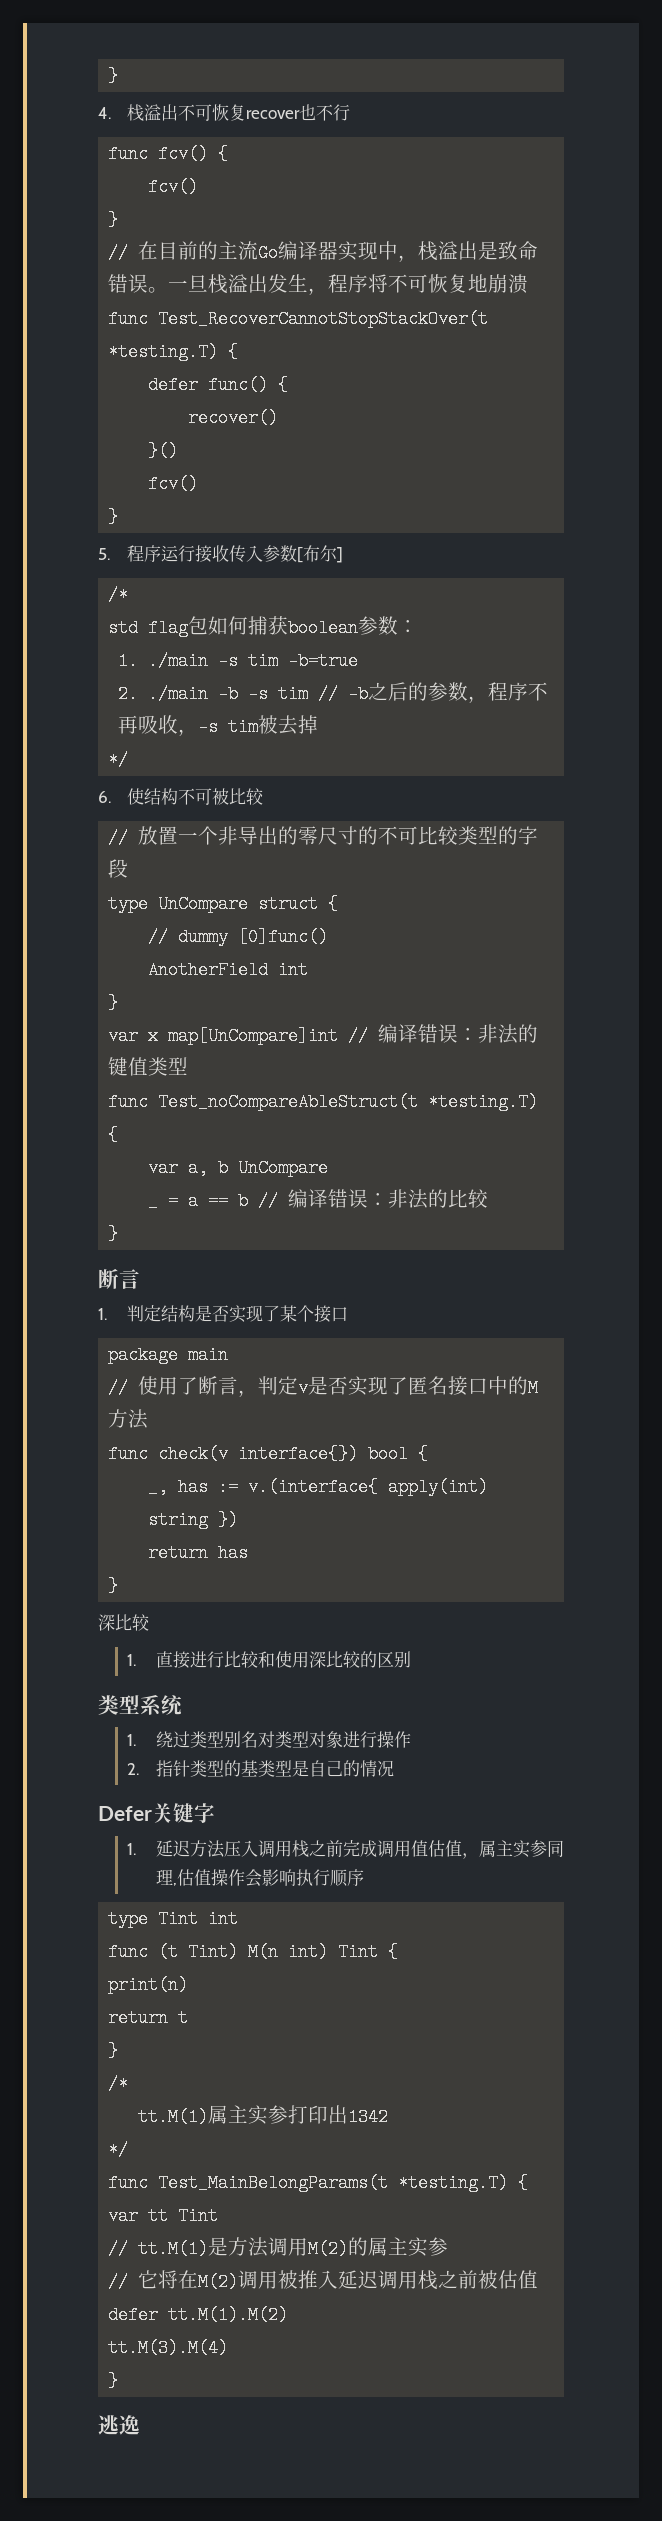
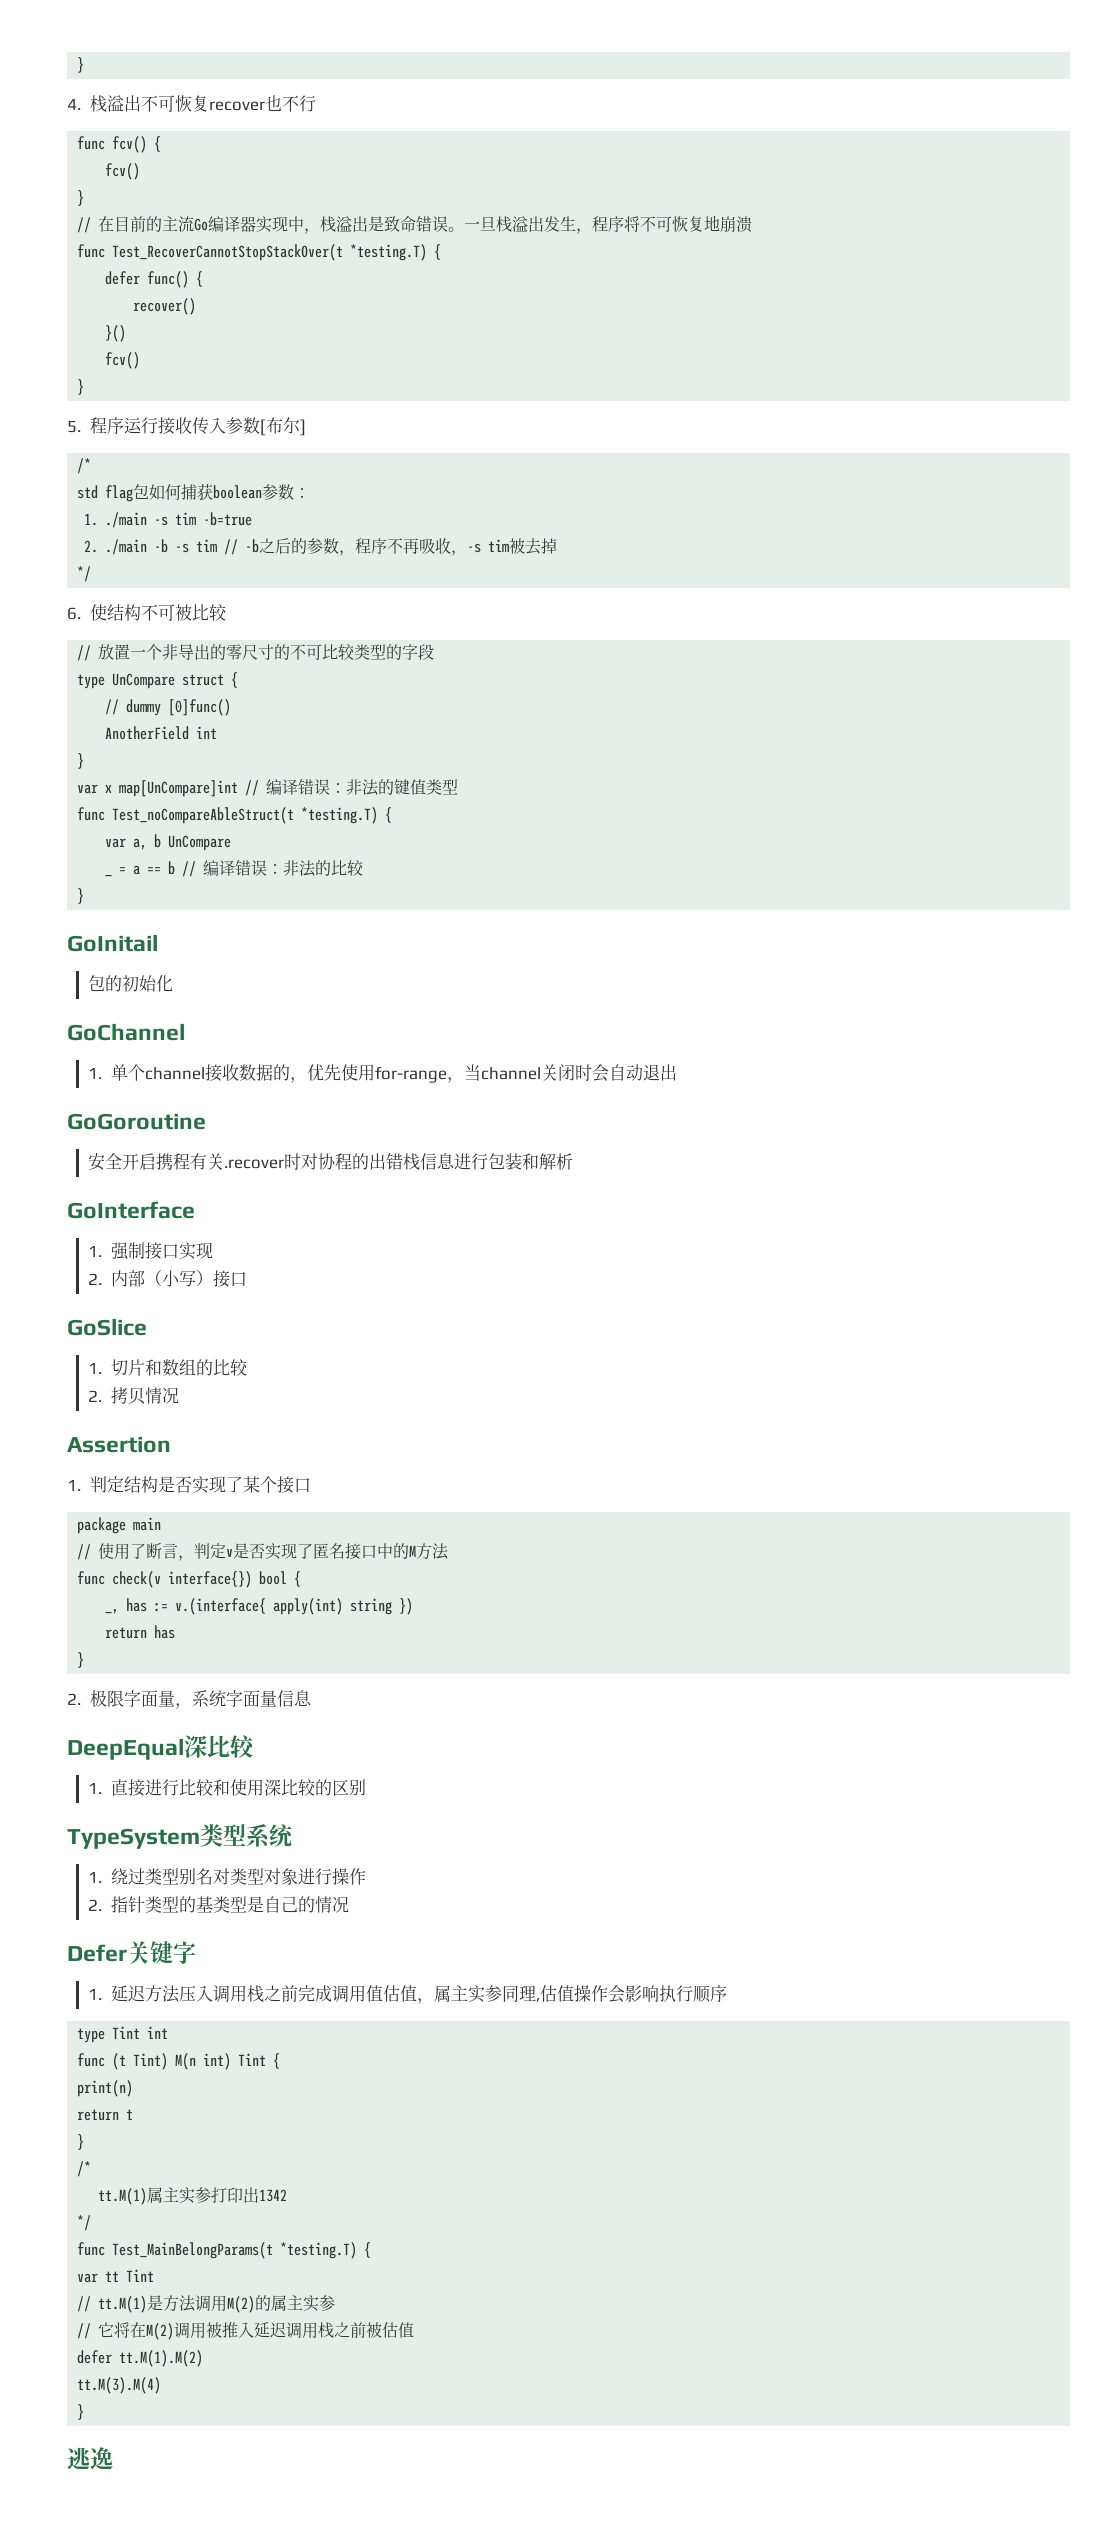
  _ = a == b // 编译错误：非法的比较
  }
- 断言
+ GoInitail
+ 包的初始化
+ GoChannel
+ 1.单个channel接收数据的，优先使用for-range，当channel关闭时会自动退出
+ GoGoroutine
+ 安全开启携程有关.recover时对协程的出错栈信息进行包装和解析
+ GoInterface
+ 1.强制接口实现
+ 2.内部（小写）接口
+ GoSlice
+ 1.切片和数组的比较
+ 2.拷贝情况
+ Assertion
  return has
  }
- 深比较
+ 2.极限字面量，系统字面量信息
+ DeepEqual深比较
- 类型系统
+ TypeSystem类型系统

